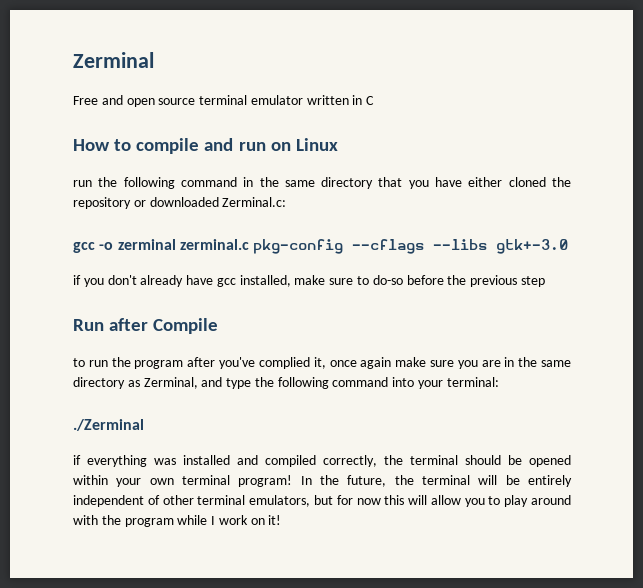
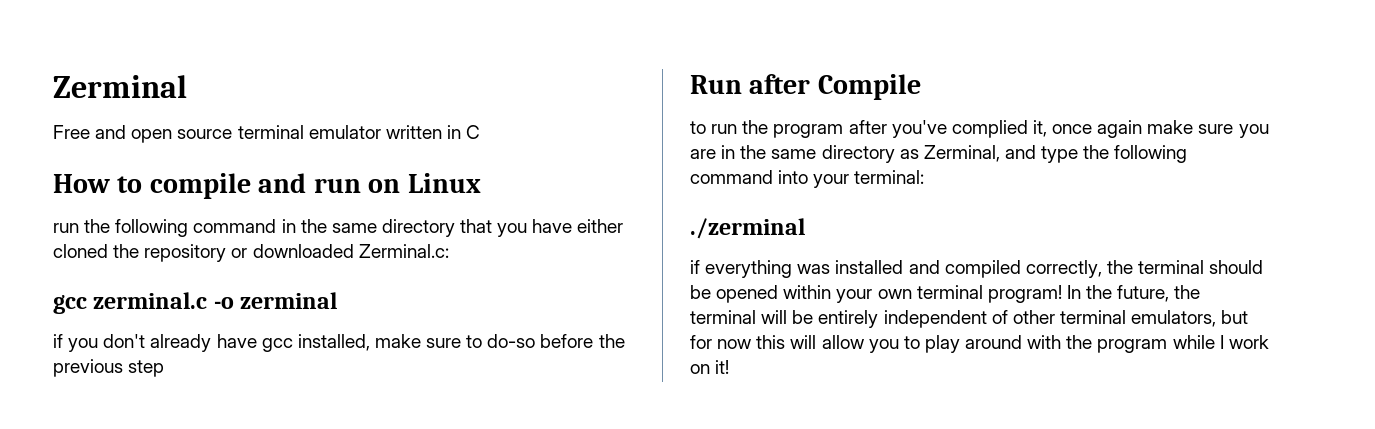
- gcc -o zerminal zerminal.c pkg-config --cflags --libs gtk+-3.0
+ gcc zerminal.c -o zerminal
- ./Zerminal
+ ./zerminal

